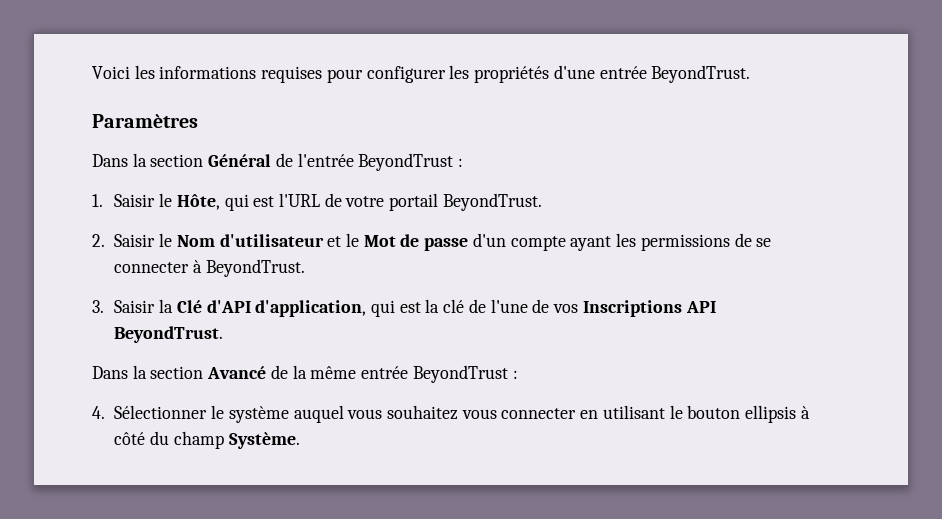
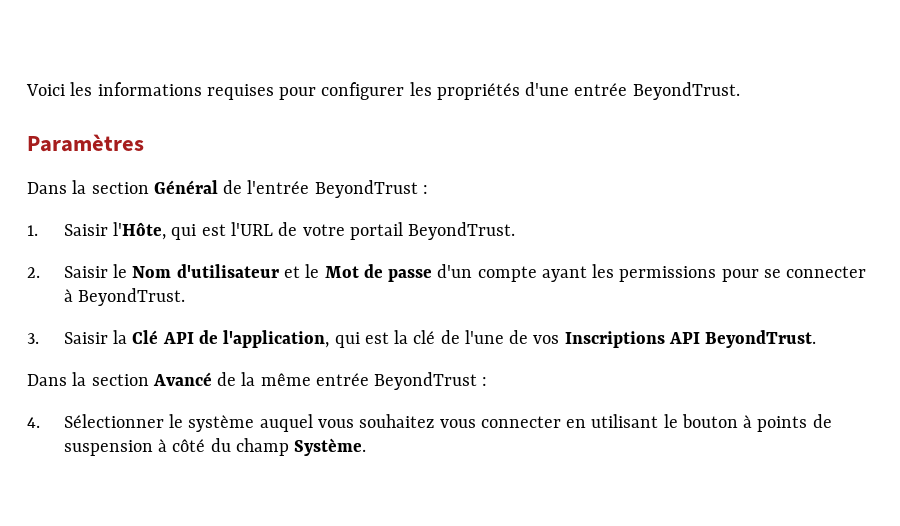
- 1. Saisir le Hôte, qui est l'URL de votre portail BeyondTrust.
+ 1. Saisir l'Hôte, qui est l'URL de votre portail BeyondTrust.
- 2. Saisir le Nom d'utilisateur et le Mot de passe d'un compte ayant les permissions de se connecter à BeyondTrust.
+ 2. Saisir le Nom d'utilisateur et le Mot de passe d'un compte ayant les permissions pour se connecter à BeyondTrust.
- 3. Saisir la Clé d'API d'application, qui est la clé de l'une de vos Inscriptions API BeyondTrust.
+ 3. Saisir la Clé API de l'application, qui est la clé de l'une de vos Inscriptions API BeyondTrust.
- 4. Sélectionner le système auquel vous souhaitez vous connecter en utilisant le bouton ellipsis à côté du champ Système.
+ 4. Sélectionner le système auquel vous souhaitez vous connecter en utilisant le bouton à points de suspension à côté du champ Système.

